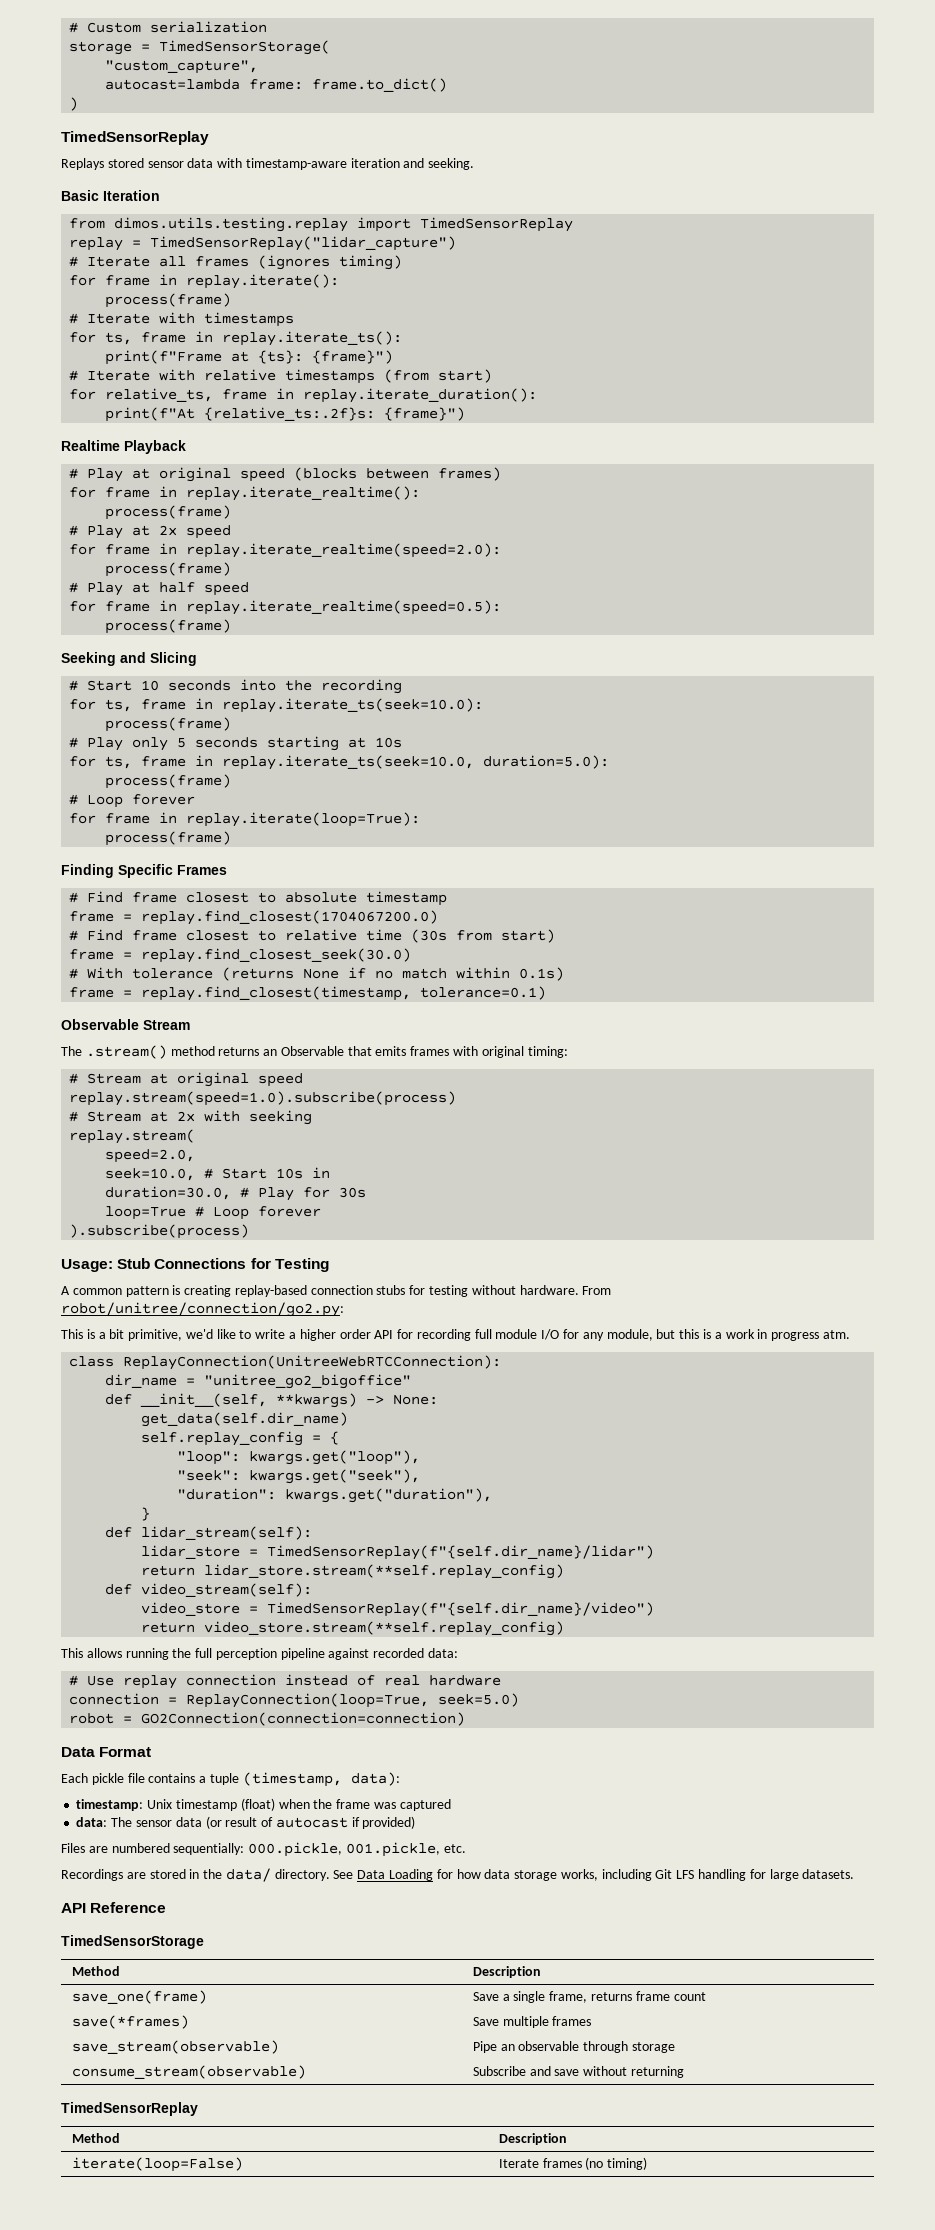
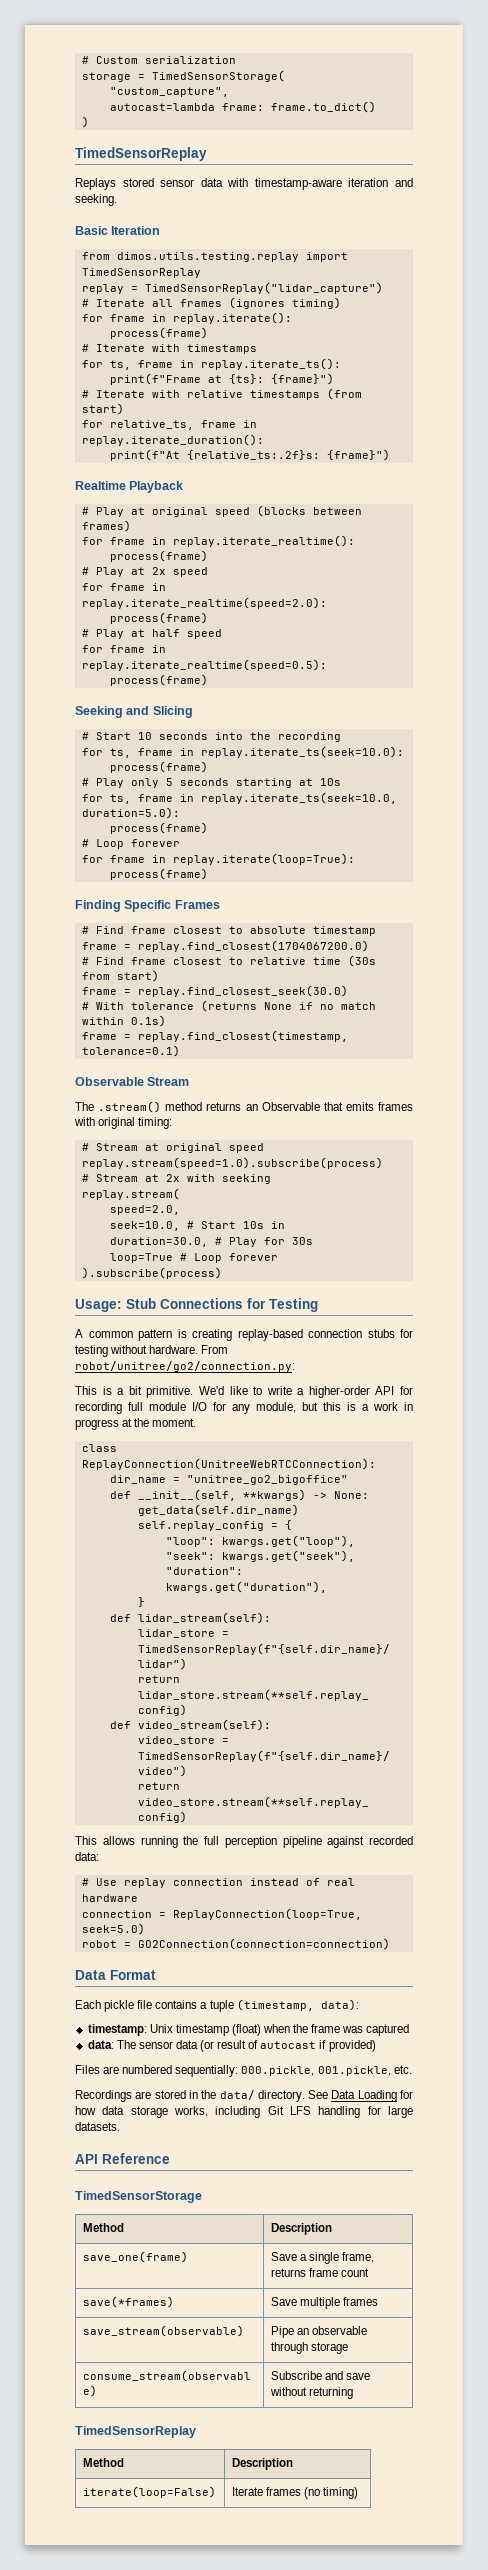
- From robot/unitree/connection/go2.py:
+ From robot/unitree/go2/connection.py:
- This is a bit primitive, we'd like to write a higher order API for recording full module I/O for any module, but this is a work in progress atm.
+ This is a bit primitive. We'd like to write a higher-order API for recording full module I/O for any module, but this is a work in progress at the moment.

